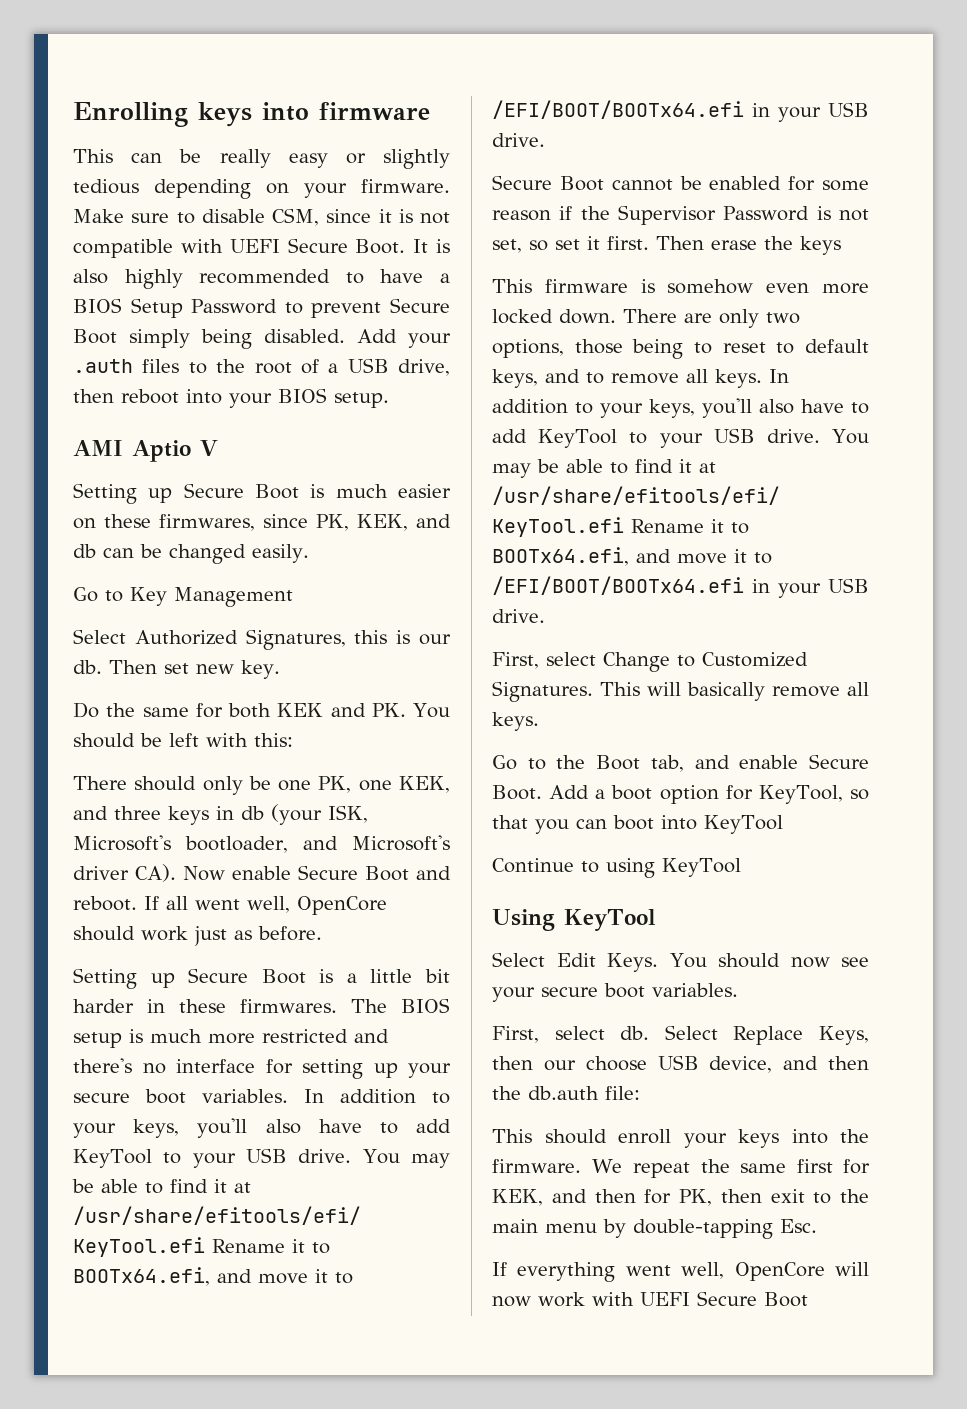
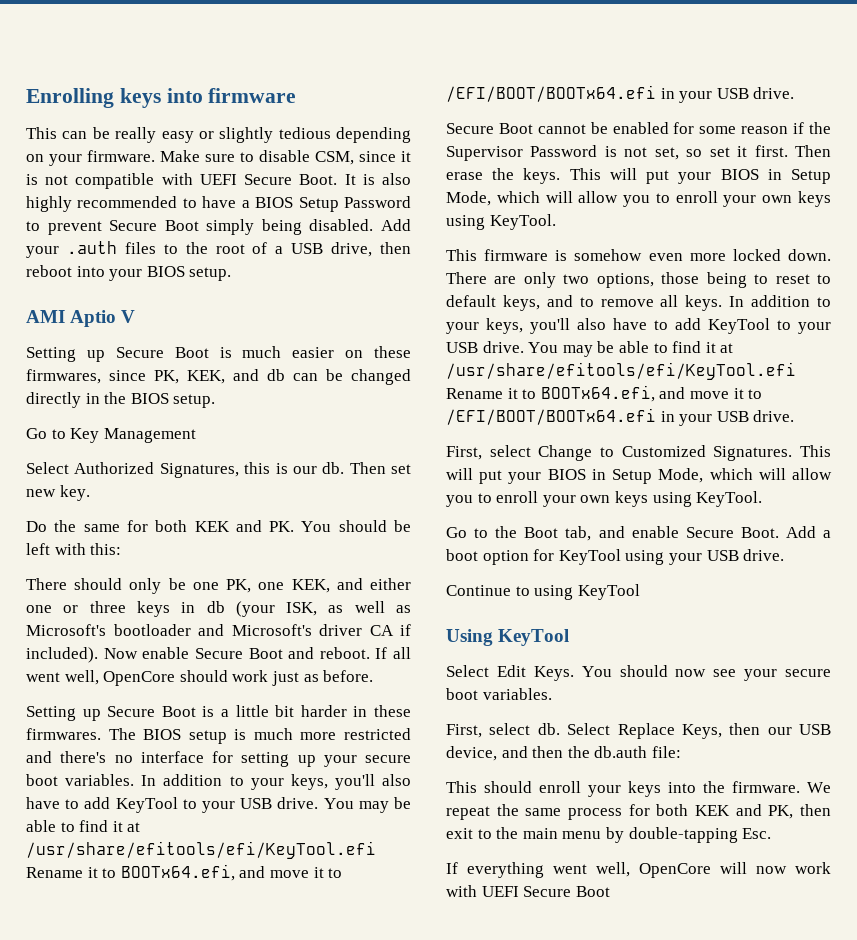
- Setting up Secure Boot is much easier on these firmwares, since PK, KEK, and db can be changed easily.
+ Setting up Secure Boot is much easier on these firmwares, since PK, KEK, and db can be changed directly in the BIOS setup.
- There should only be one PK, one KEK, and three keys in db (your ISK, Microsoft's bootloader, and Microsoft's driver CA). Now enable Secure Boot and reboot.
+ There should only be one PK, one KEK, and either one or three keys in db (your ISK, as well as Microsoft's bootloader and Microsoft's driver CA if included). Now enable Secure Boot and reboot.
- Then erase the keys
+ Then erase the keys. This will put your BIOS in Setup Mode, which will allow you to enroll your own keys using KeyTool.
- First, select Change to Customized Signatures. This will basically remove all keys.
+ First, select Change to Customized Signatures. This will put your BIOS in Setup Mode, which will allow you to enroll your own keys using KeyTool.
- Add a boot option for KeyTool, so that you can boot into KeyTool
+ Add a boot option for KeyTool using your USB drive.
- Select Replace Keys, then our choose USB device, and then the db.auth file:
+ Select Replace Keys, then our USB device, and then the db.auth file:
- We repeat the same first for KEK, and then for PK, then exit to the main menu by double-tapping Esc.
+ We repeat the same process for both KEK and PK, then exit to the main menu by double-tapping Esc.

